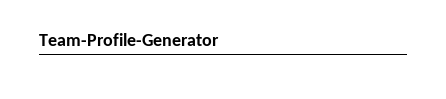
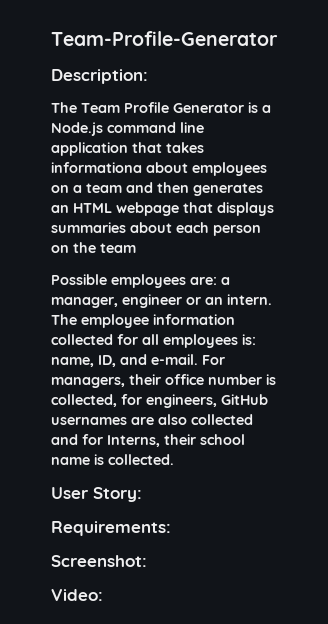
+ Description:
+ The Team Profile Generator is a Node.js command line application that takes informationa about employees on a team and then generates an HTML webpage that displays summaries about each person on the team
+ Possible employees are: a manager, engineer or an intern. The employee information collected for all employees is: name, ID, and e-mail. For managers, their office number is collected, for engineers, GitHub usernames are also collected and for Interns, their school name is collected.
+ User Story:
+ Requirements:
+ Screenshot:
+ Video:

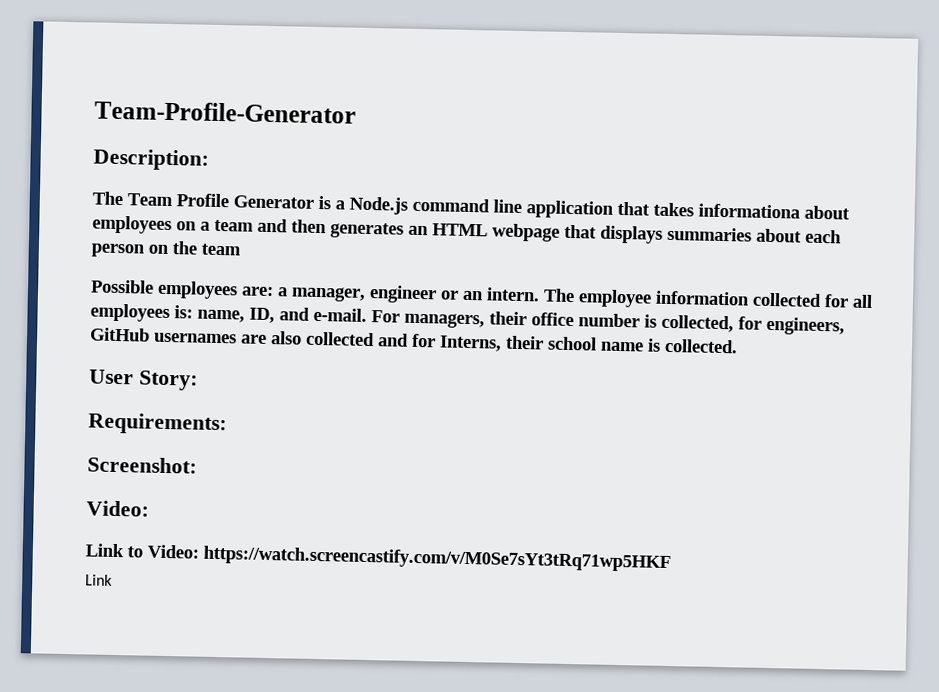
+ Link to Video: https://watch.screencastify.com/v/M0Se7sYt3tRq71wp5HKF
+ Link

